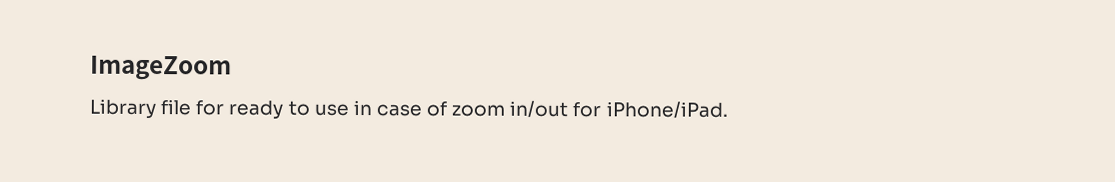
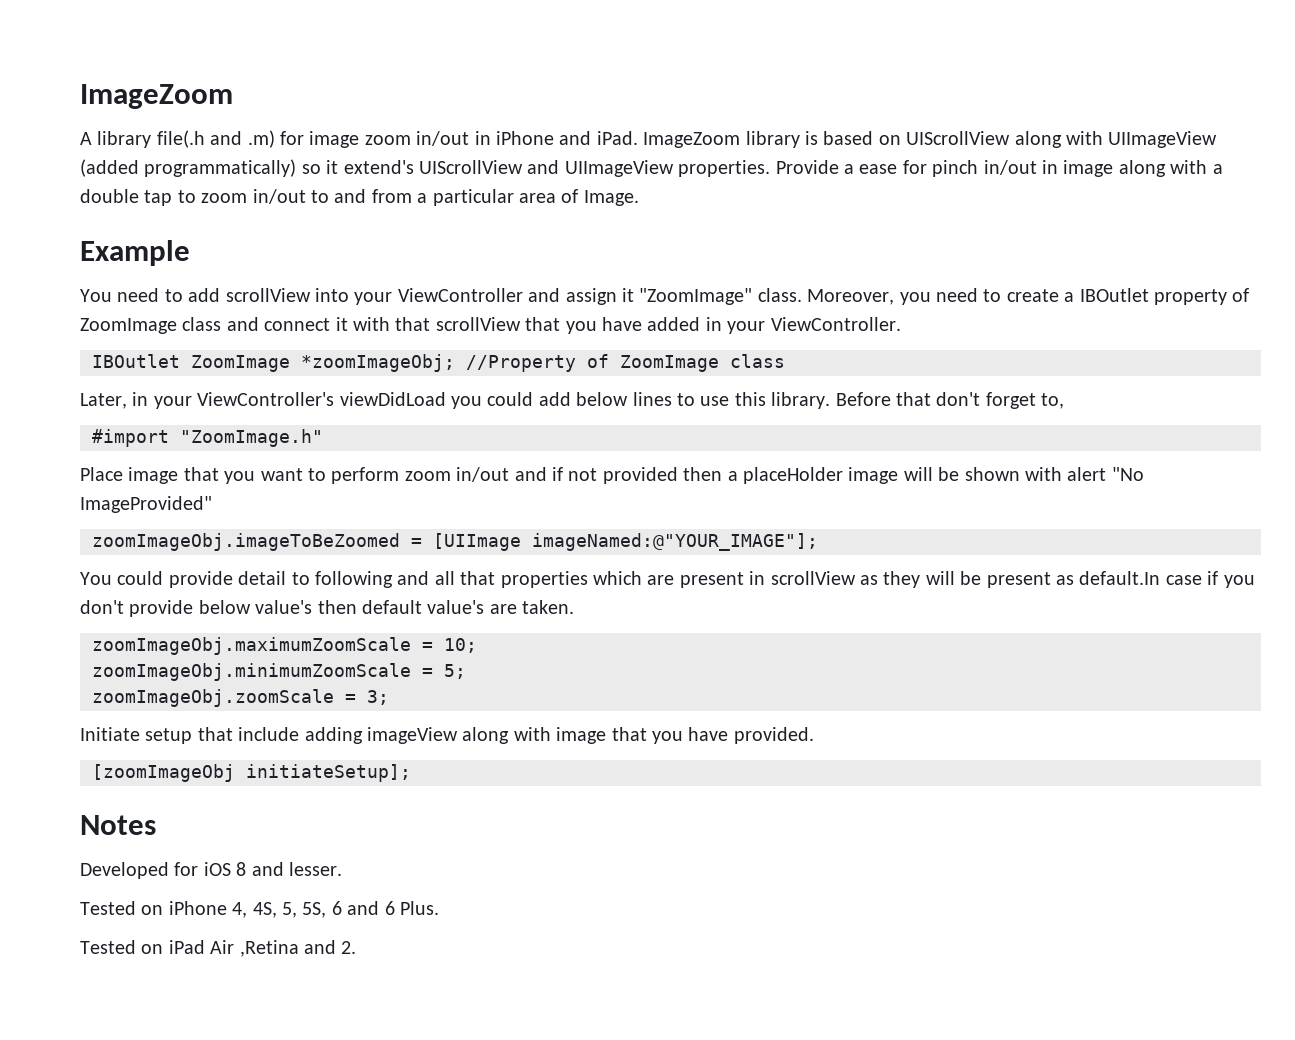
- Library file for ready to use in case of zoom in/out for iPhone/iPad.
+ A library file(.h and .m) for image zoom in/out in iPhone and iPad. ImageZoom library is based on UIScrollView along with UIImageView (added programmatically) so it extend's UIScrollView and UIImageView properties. Provide a ease for pinch in/out in image along with a double tap to zoom in/out to and from a particular area of Image.
+ Example
+ You need to add scrollView into your ViewController and assign it "ZoomImage" class. Moreover, you need to create a IBOutlet property of ZoomImage class and connect it with that scrollView that you have added in your ViewController.
+ IBOutlet ZoomImage *zoomImageObj; //Property of ZoomImage class
+ Later, in your ViewController's viewDidLoad you could add below lines to use this library. Before that don't forget to,
+ #import "ZoomImage.h"
+ Place image that you want to perform zoom in/out and if not provided then a placeHolder image will be shown with alert "No ImageProvided"
+ zoomImageObj.imageToBeZoomed = [UIImage imageNamed:@"YOUR_IMAGE"];
+ You could provide detail to following and all that properties which are present in scrollView as they will be present as default.In case if you don't provide below value's then default value's are taken.
+ zoomImageObj.maximumZoomScale = 10;
+ zoomImageObj.minimumZoomScale = 5;
+ zoomImageObj.zoomScale = 3;
+ Initiate setup that include adding imageView along with image that you have provided.
+ [zoomImageObj initiateSetup];
+ Notes
+ Developed for iOS 8 and lesser.
+ Tested on iPhone 4, 4S, 5, 5S, 6 and 6 Plus.
+ Tested on iPad Air ,Retina and 2.

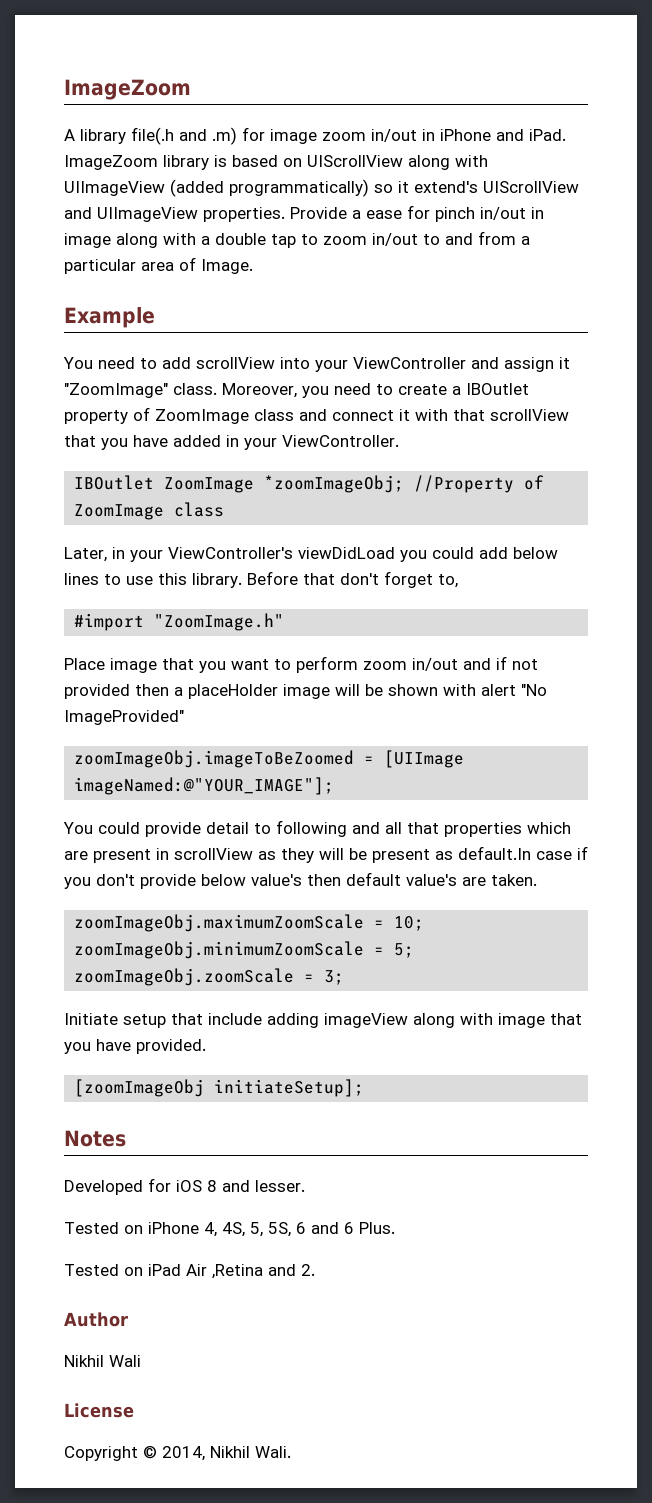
+ Author
+ Nikhil Wali
+ License
+ Copyright © 2014, Nikhil Wali.

